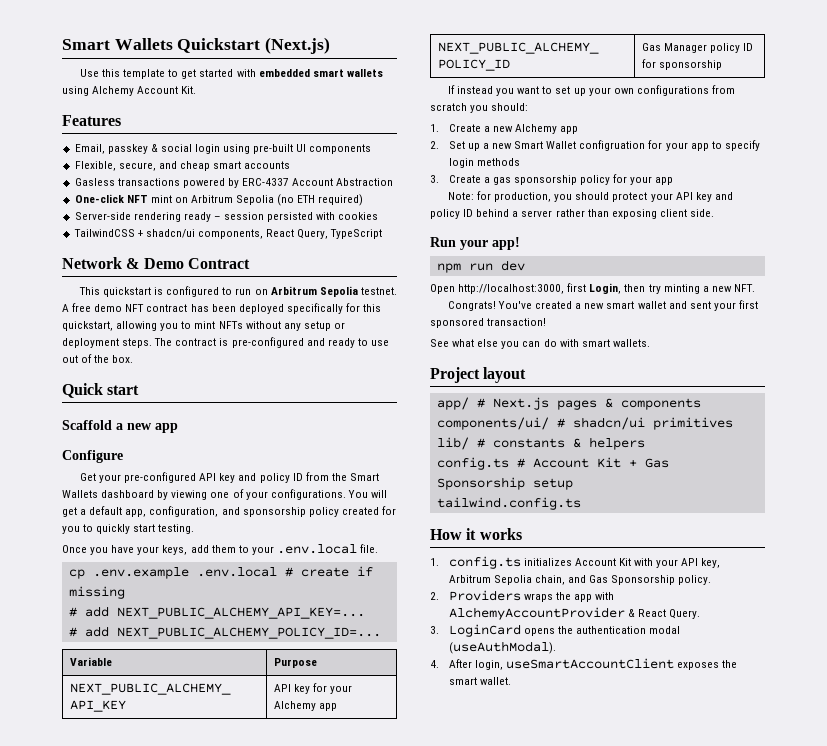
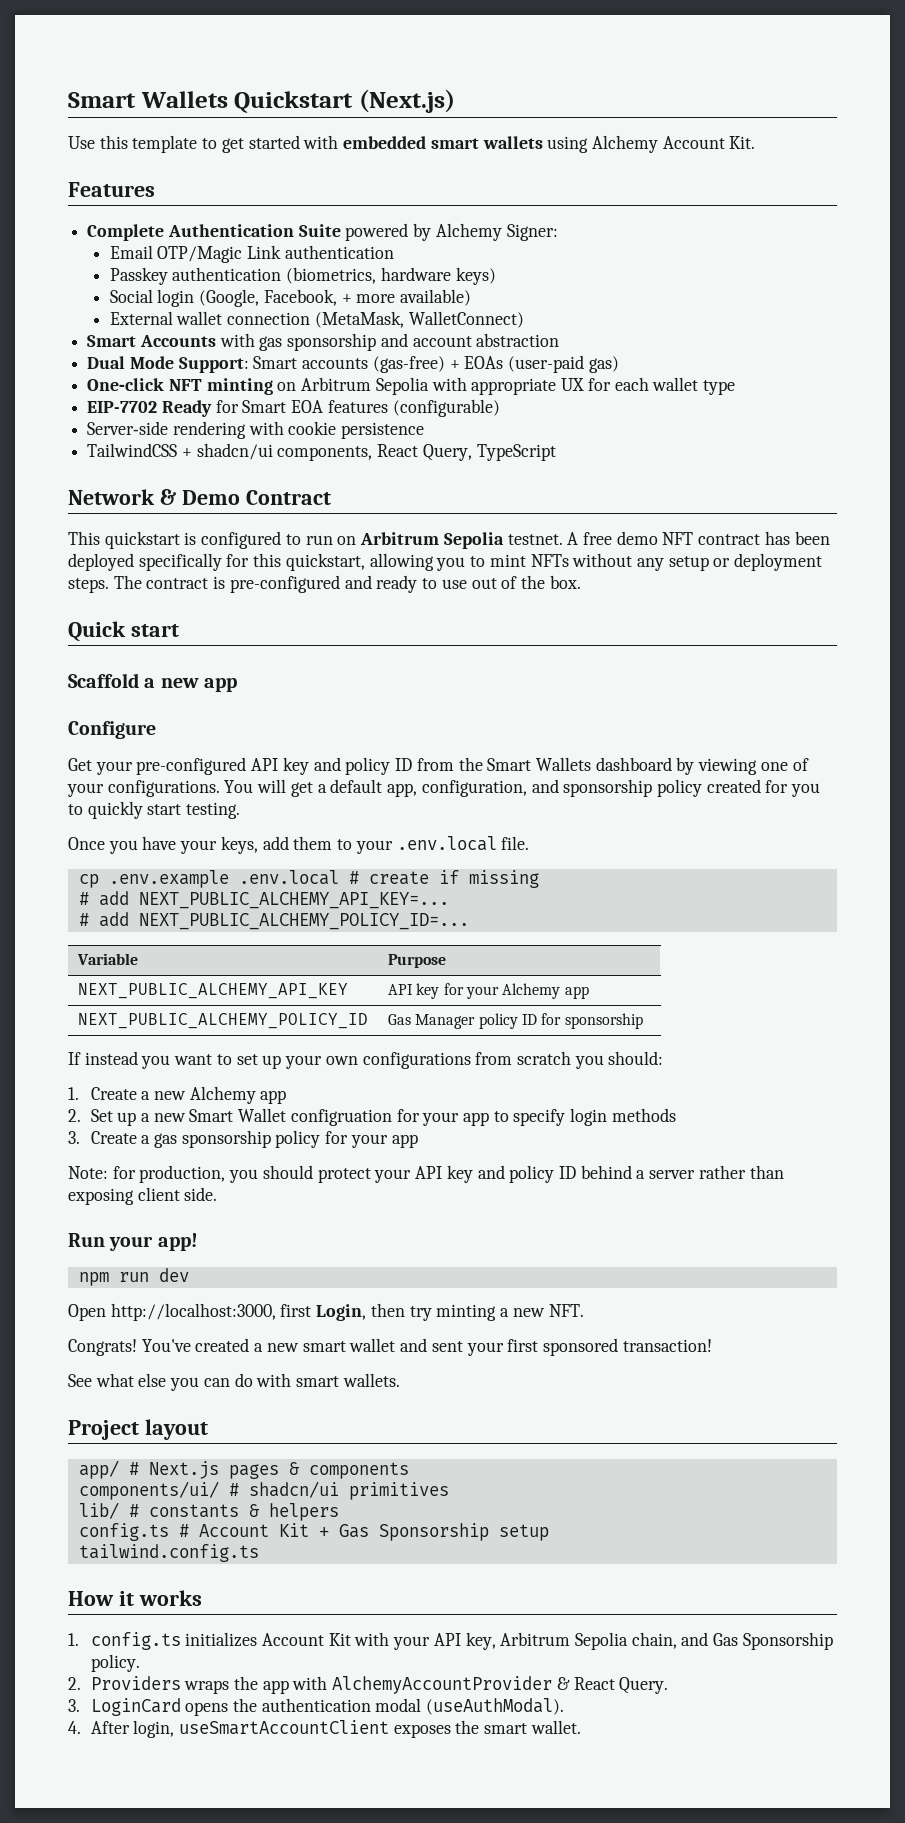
- Email, passkey & social login using pre‑built UI components
- Flexible, secure, and cheap smart accounts
- Gasless transactions powered by ERC-4337 Account Abstraction
+ Complete Authentication Suite powered by Alchemy Signer:
+ Email OTP/Magic Link authentication
+ Passkey authentication (biometrics, hardware keys)
+ Social login (Google, Facebook, + more available)
+ External wallet connection (MetaMask, WalletConnect)
+ Smart Accounts with gas sponsorship and account abstraction
+ Dual Mode Support: Smart accounts (gas-free) + EOAs (user-paid gas)
- One‑click NFT mint on Arbitrum Sepolia (no ETH required)
- Server‑side rendering ready – session persisted with cookies
+ One‑click NFT minting on Arbitrum Sepolia with appropriate UX for each wallet type
+ EIP-7702 Ready for Smart EOA features (configurable)
+ Server‑side rendering with cookie persistence

